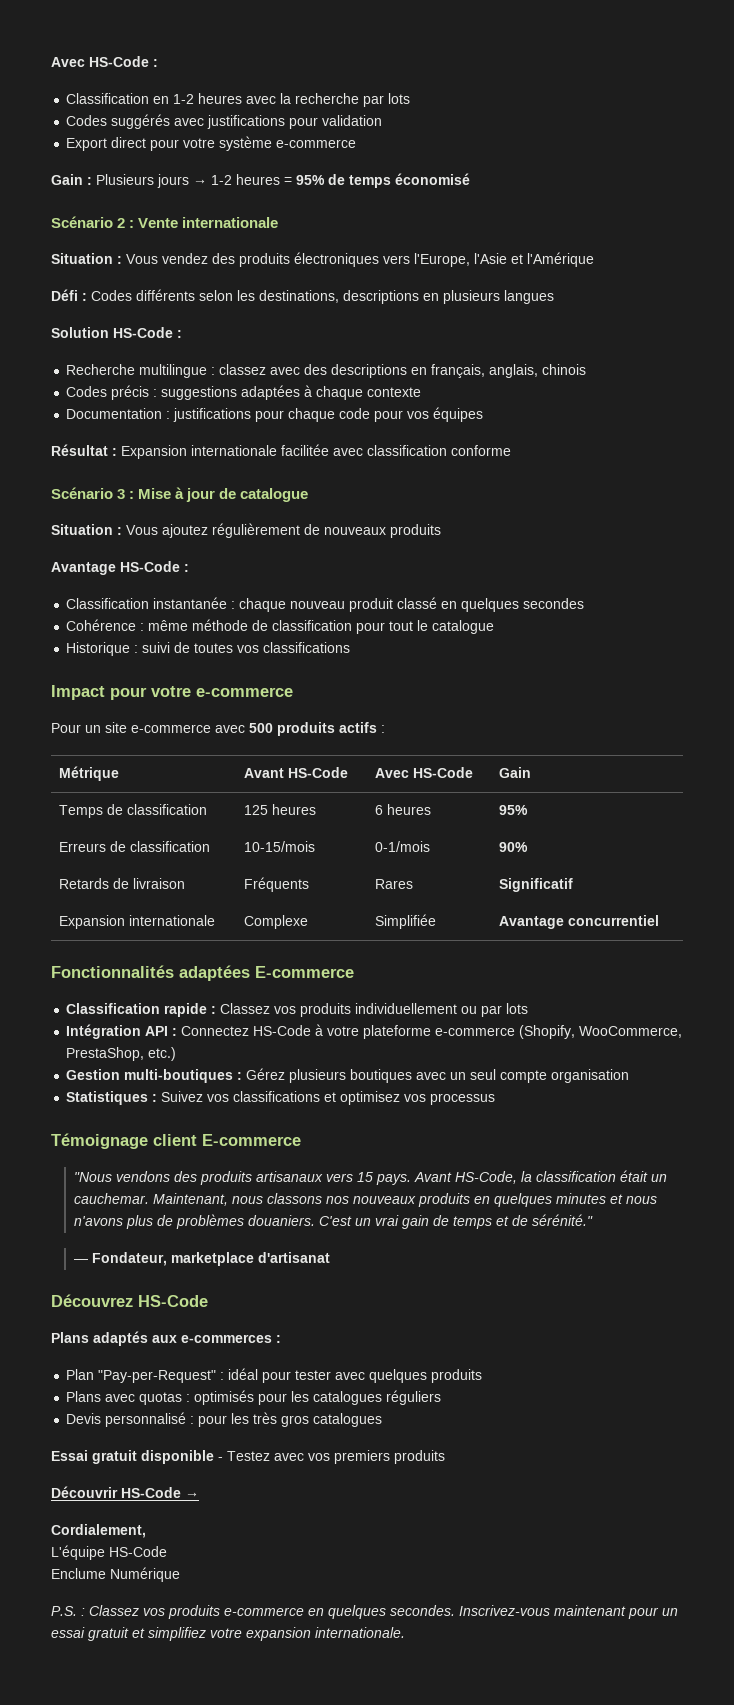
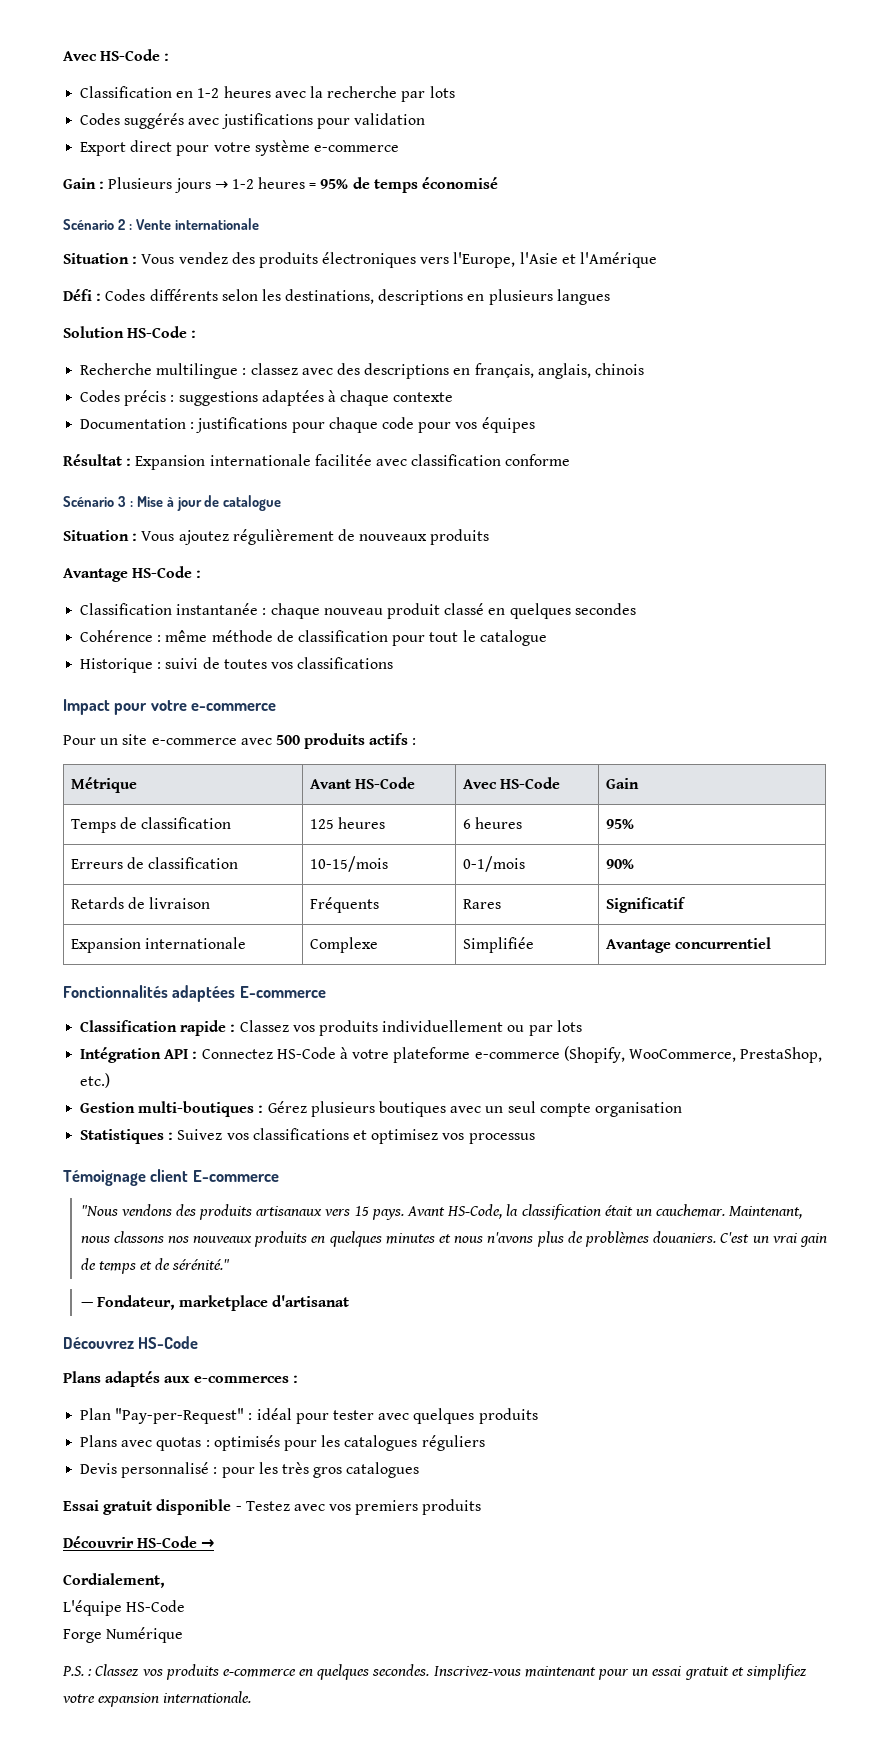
- Enclume Numérique
+ Forge Numérique

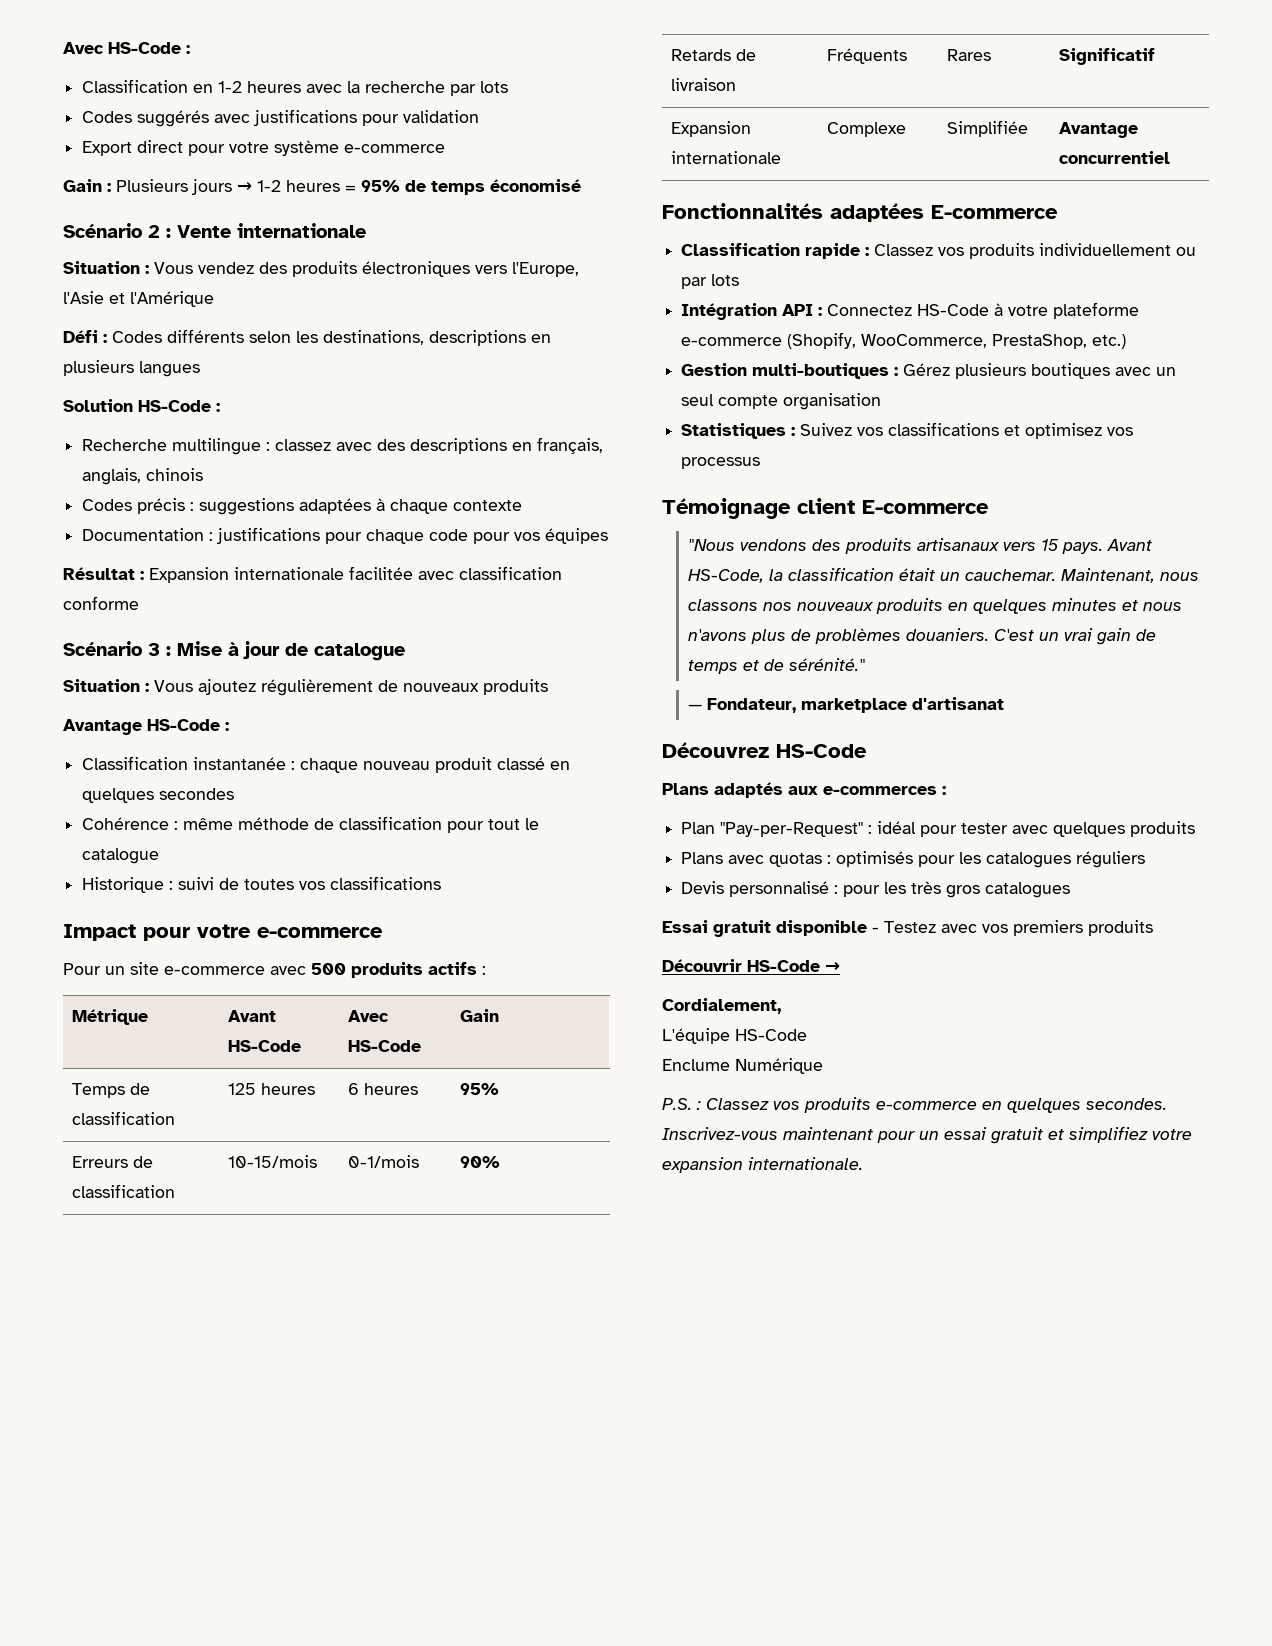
- Forge Numérique
+ Enclume Numérique

